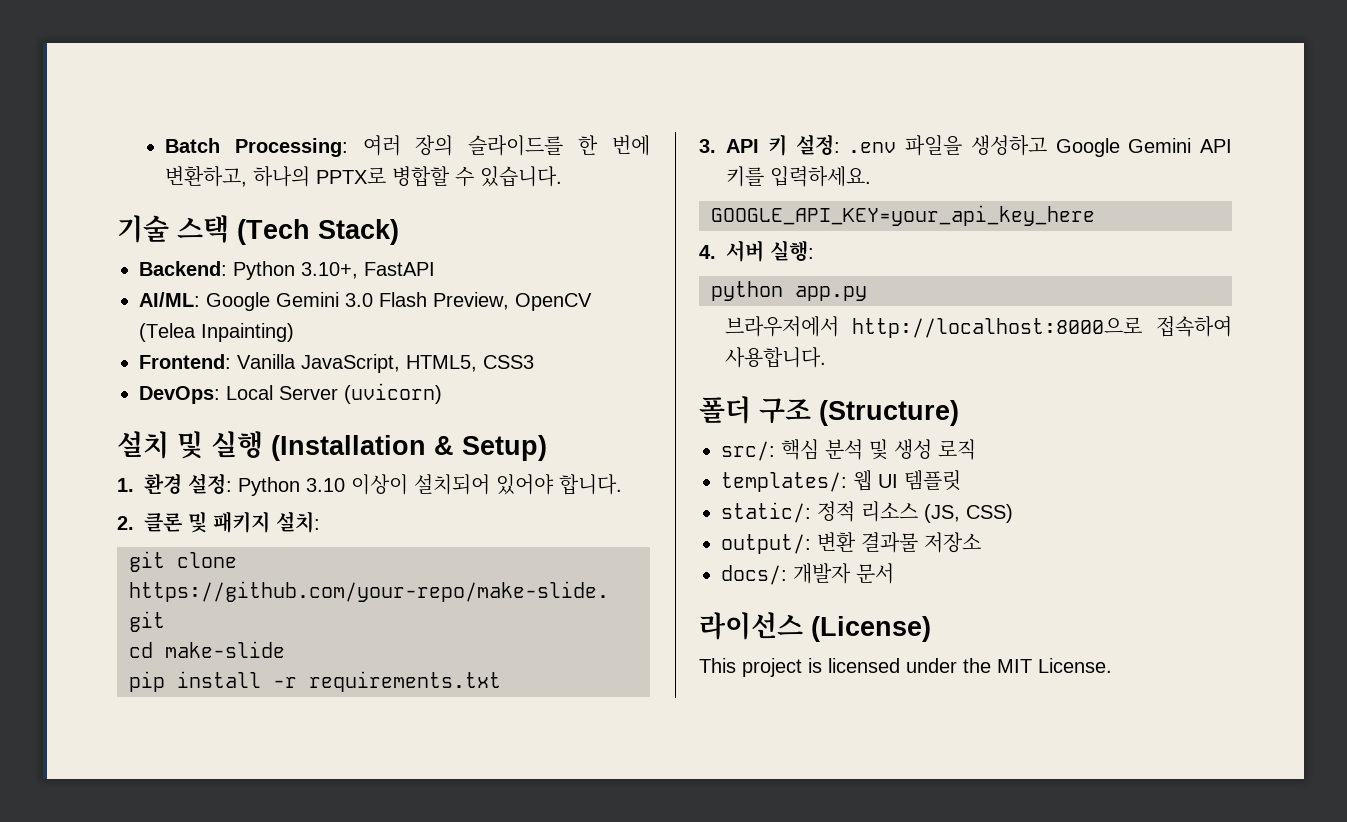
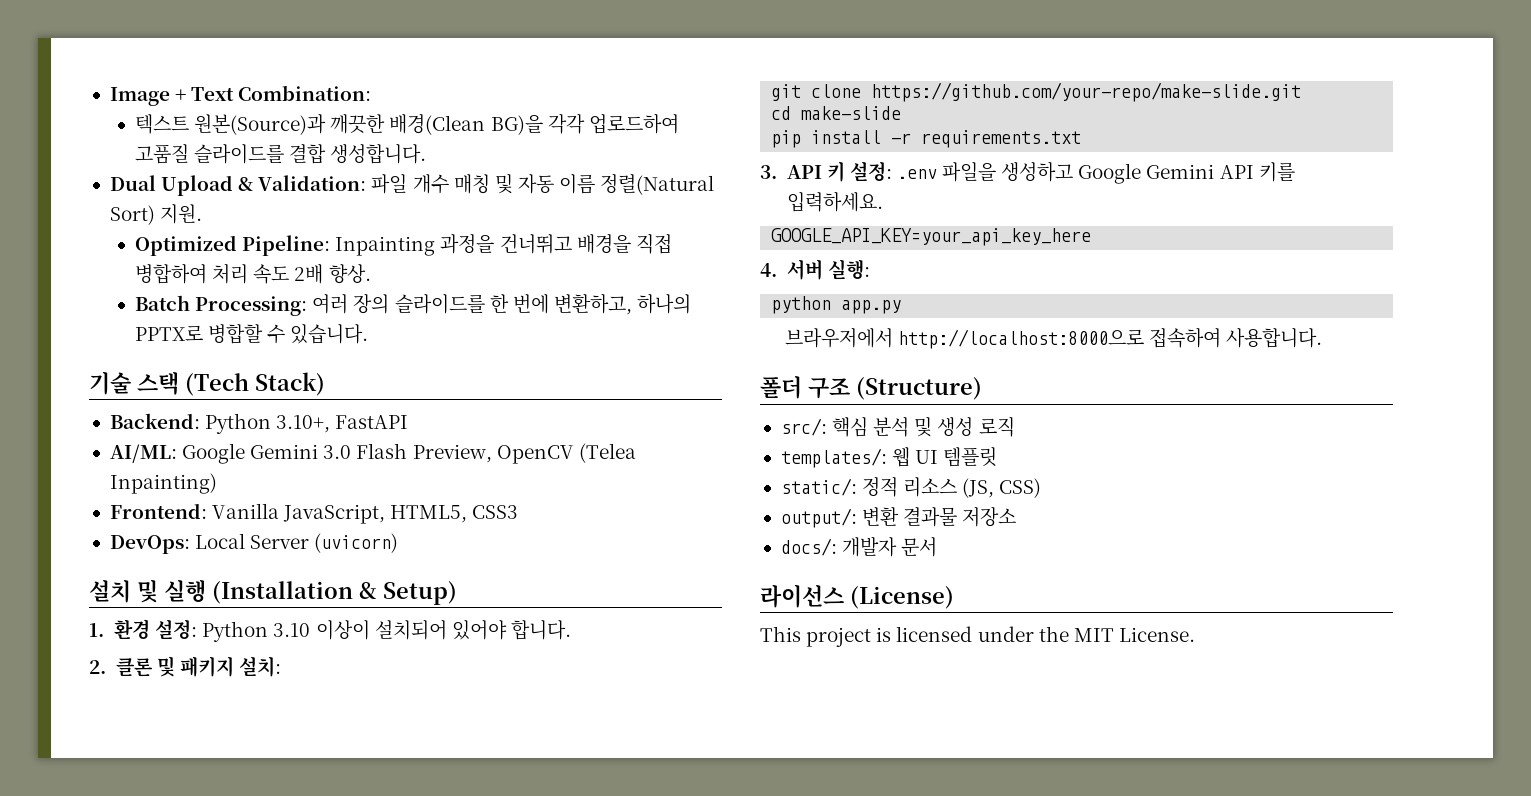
+ Image + Text Combination:
+ 텍스트 원본(Source)과 깨끗한 배경(Clean BG)을 각각 업로드하여 고품질 슬라이드를 결합 생성합니다.
+ Dual Upload & Validation: 파일 개수 매칭 및 자동 이름 정렬(Natural Sort) 지원.
+ Optimized Pipeline: Inpainting 과정을 건너뛰고 배경을 직접 병합하여 처리 속도 2배 향상.

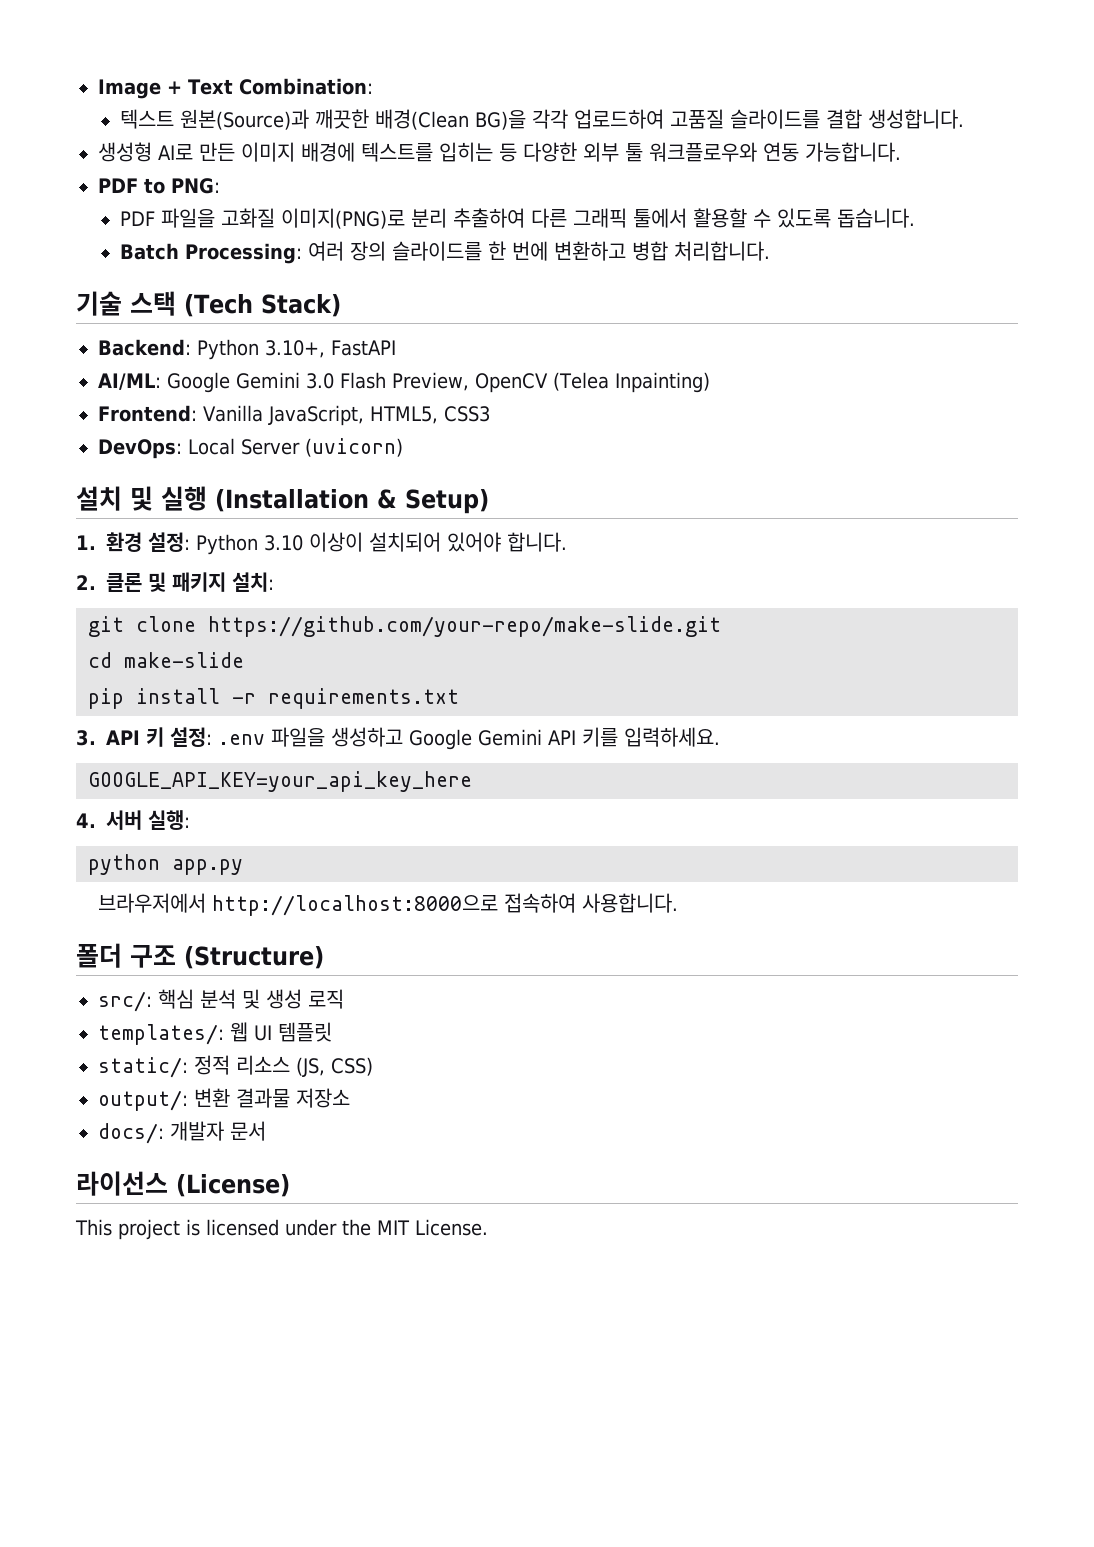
- Dual Upload & Validation: 파일 개수 매칭 및 자동 이름 정렬(Natural Sort) 지원.
- Optimized Pipeline: Inpainting 과정을 건너뛰고 배경을 직접 병합하여 처리 속도 2배 향상.
+ 생성형 AI로 만든 이미지 배경에 텍스트를 입히는 등 다양한 외부 툴 워크플로우와 연동 가능합니다.
+ PDF to PNG:
+ PDF 파일을 고화질 이미지(PNG)로 분리 추출하여 다른 그래픽 툴에서 활용할 수 있도록 돕습니다.
- Batch Processing: 여러 장의 슬라이드를 한 번에 변환하고, 하나의 PPTX로 병합할 수 있습니다.
+ Batch Processing: 여러 장의 슬라이드를 한 번에 변환하고 병합 처리합니다.

